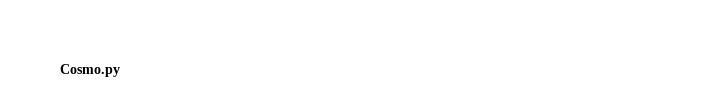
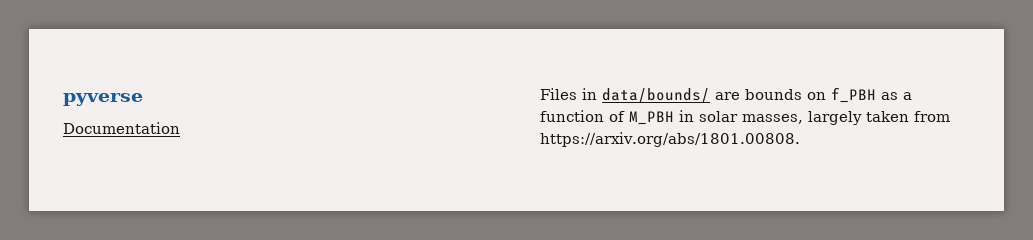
- Cosmo.py
+ pyverse
+ Documentation
+ Files in data/bounds/ are bounds on f_PBH as a function of M_PBH in solar masses, largely taken from https://arxiv.org/abs/1801.00808.

